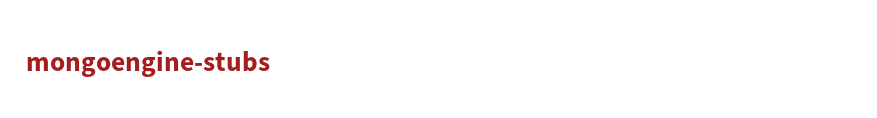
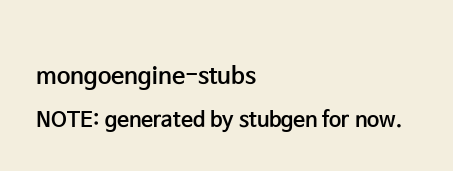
+ NOTE: generated by stubgen for now.

